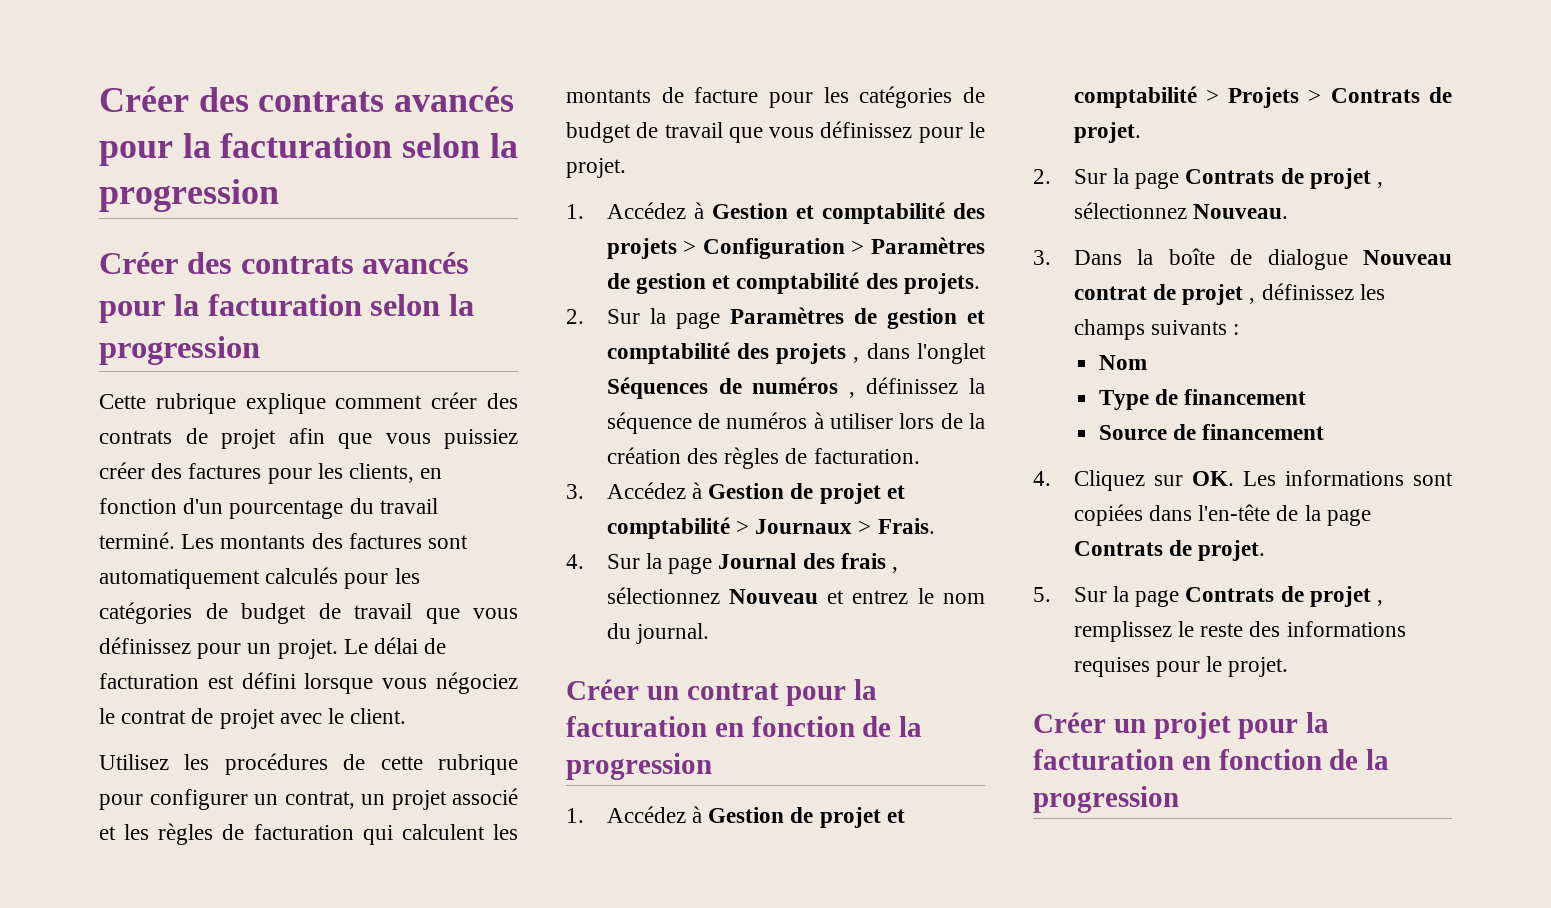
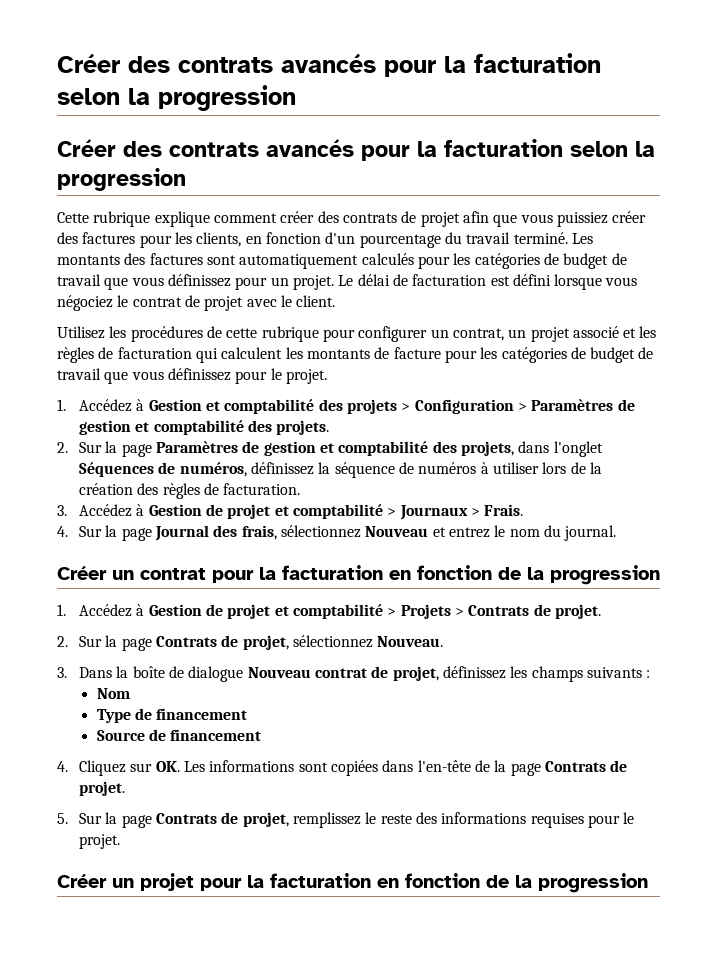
- 2. Sur la page Paramètres de gestion et comptabilité des projets , dans l'onglet Séquences de numéros , définissez la séquence de numéros à utiliser lors de la création des règles de facturation.
+ 2. Sur la page Paramètres de gestion et comptabilité des projets, dans l'onglet Séquences de numéros, définissez la séquence de numéros à utiliser lors de la création des règles de facturation.
- 4. Sur la page Journal des frais , sélectionnez Nouveau et entrez le nom du journal.
+ 4. Sur la page Journal des frais, sélectionnez Nouveau et entrez le nom du journal.
- 2. Sur la page Contrats de projet , sélectionnez Nouveau.
+ 2. Sur la page Contrats de projet, sélectionnez Nouveau.
- 3. Dans la boîte de dialogue Nouveau contrat de projet , définissez les champs suivants :
+ 3. Dans la boîte de dialogue Nouveau contrat de projet, définissez les champs suivants :
- 5. Sur la page Contrats de projet , remplissez le reste des informations requises pour le projet.
+ 5. Sur la page Contrats de projet, remplissez le reste des informations requises pour le projet.

